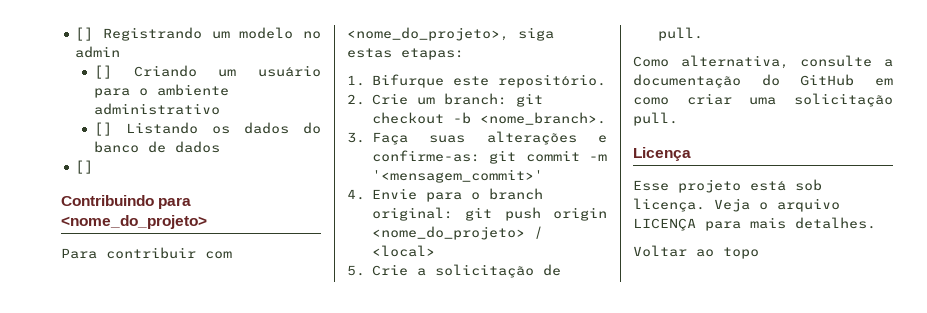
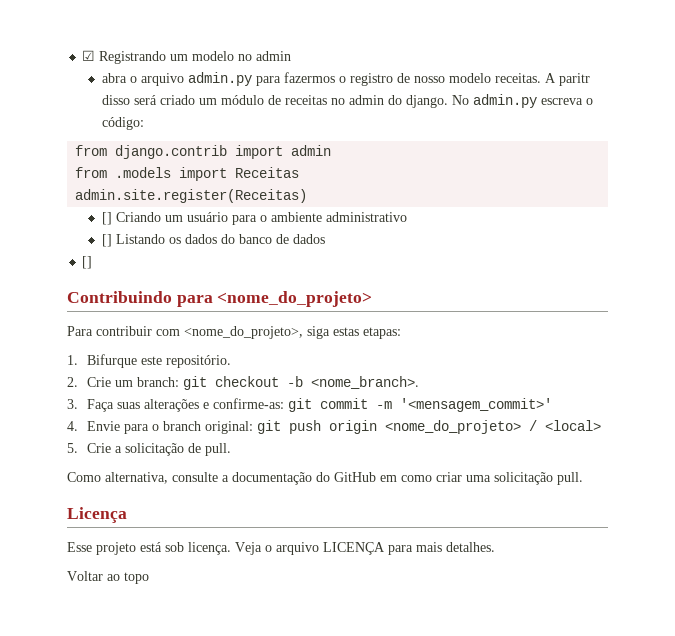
- [] Registrando um modelo no admin
+ ☑ Registrando um modelo no admin
+ abra o arquivo admin.py para fazermos o registro de nosso modelo receitas. A paritr disso será criado um módulo de receitas no admin do django. No admin.py escreva o código:
+ from django.contrib import admin
+ from .models import Receitas
+ admin.site.register(Receitas)

